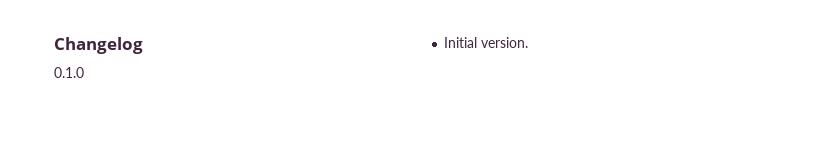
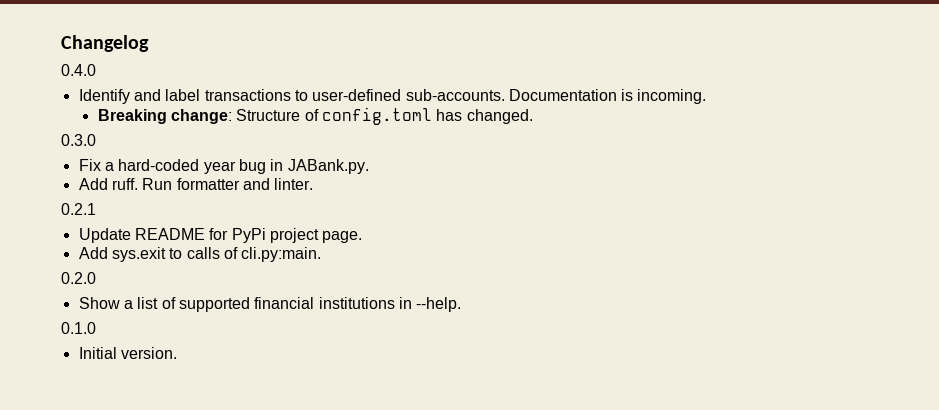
+ 0.4.0
+ Identify and label transactions to user-defined sub-accounts. Documentation is incoming.
+ Breaking change: Structure of config.toml has changed.
+ 0.3.0
+ Fix a hard-coded year bug in JABank.py.
+ Add ruff. Run formatter and linter.
+ 0.2.1
+ Update README for PyPi project page.
+ Add sys.exit to calls of cli.py:main.
+ 0.2.0
+ Show a list of supported financial institutions in --help.

